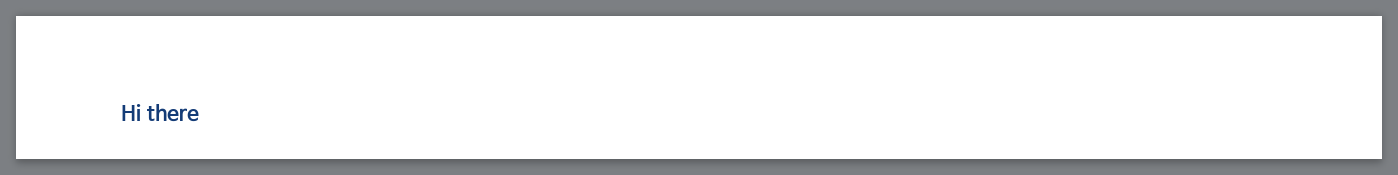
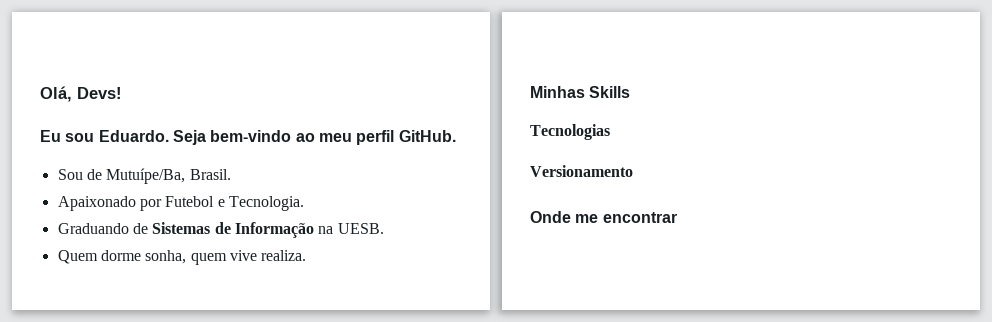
- Hi there
+ Olá, Devs!
+ Eu sou Eduardo. Seja bem-vindo ao meu perfil GitHub.
+ Sou de Mutuípe/Ba, Brasil.
+ Apaixonado por Futebol e Tecnologia.
+ Graduando de Sistemas de Informação na UESB.
+ Quem dorme sonha, quem vive realiza.
+ Minhas Skills
+ Tecnologias
+ Versionamento
+ Onde me encontrar

